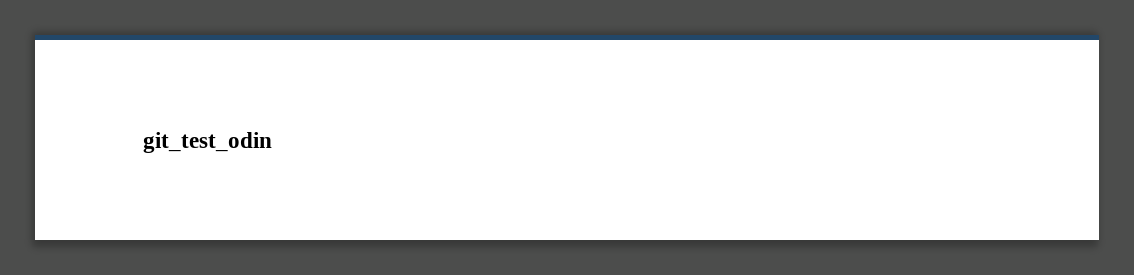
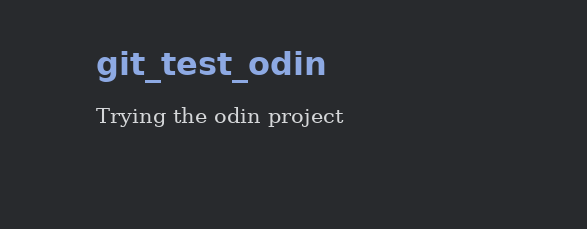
+ Trying the odin project

